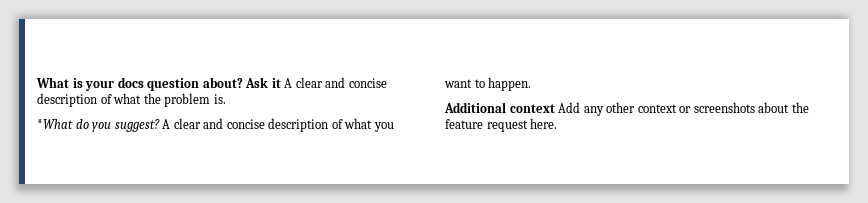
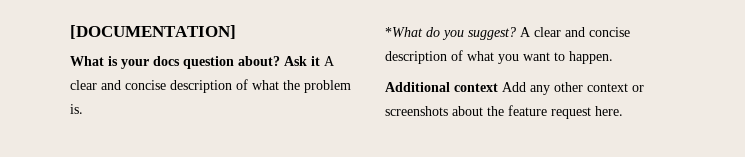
+ [DOCUMENTATION]

